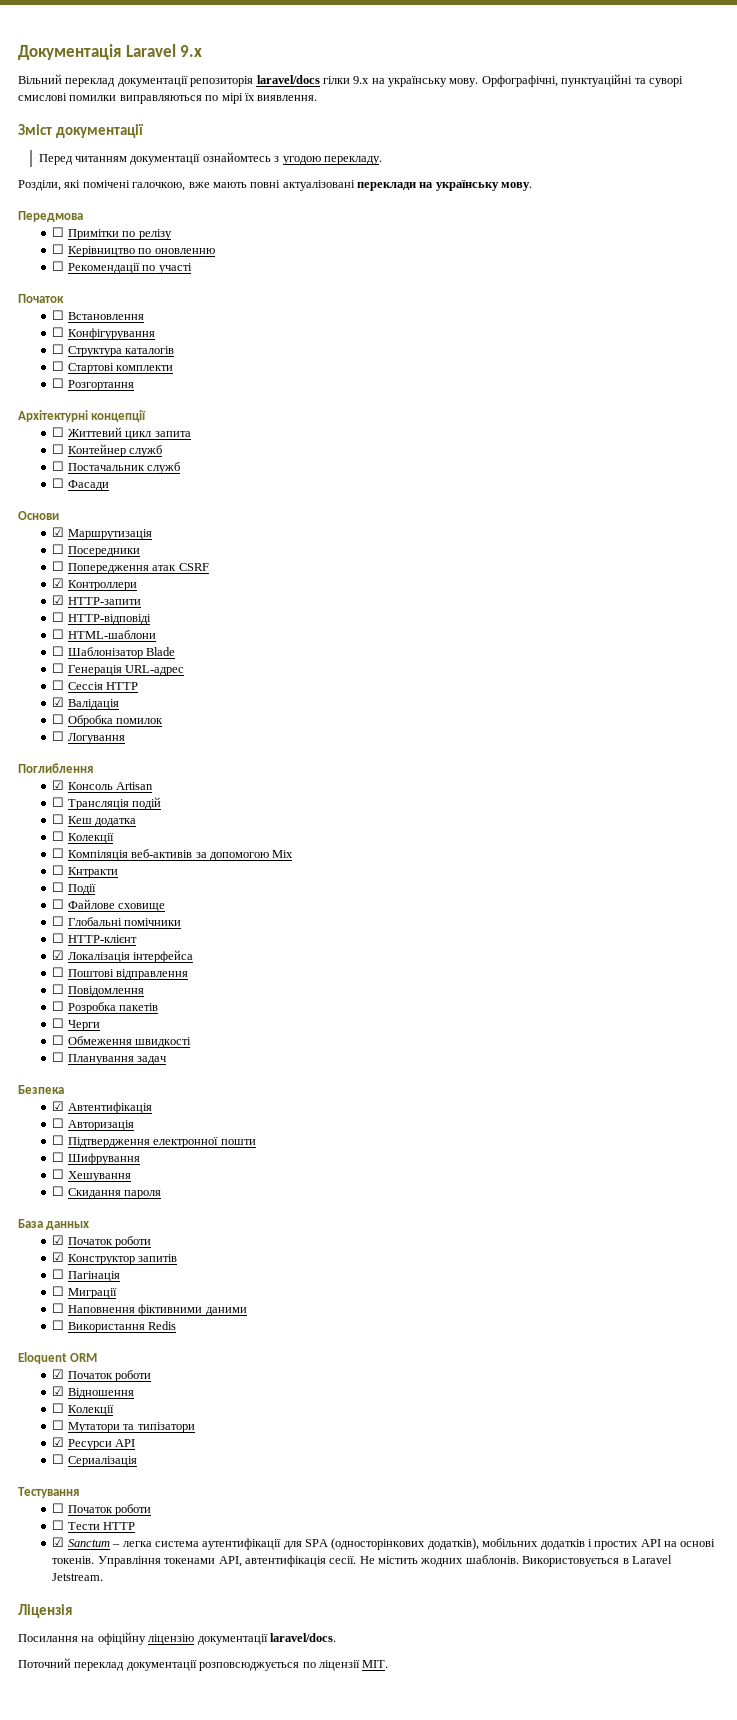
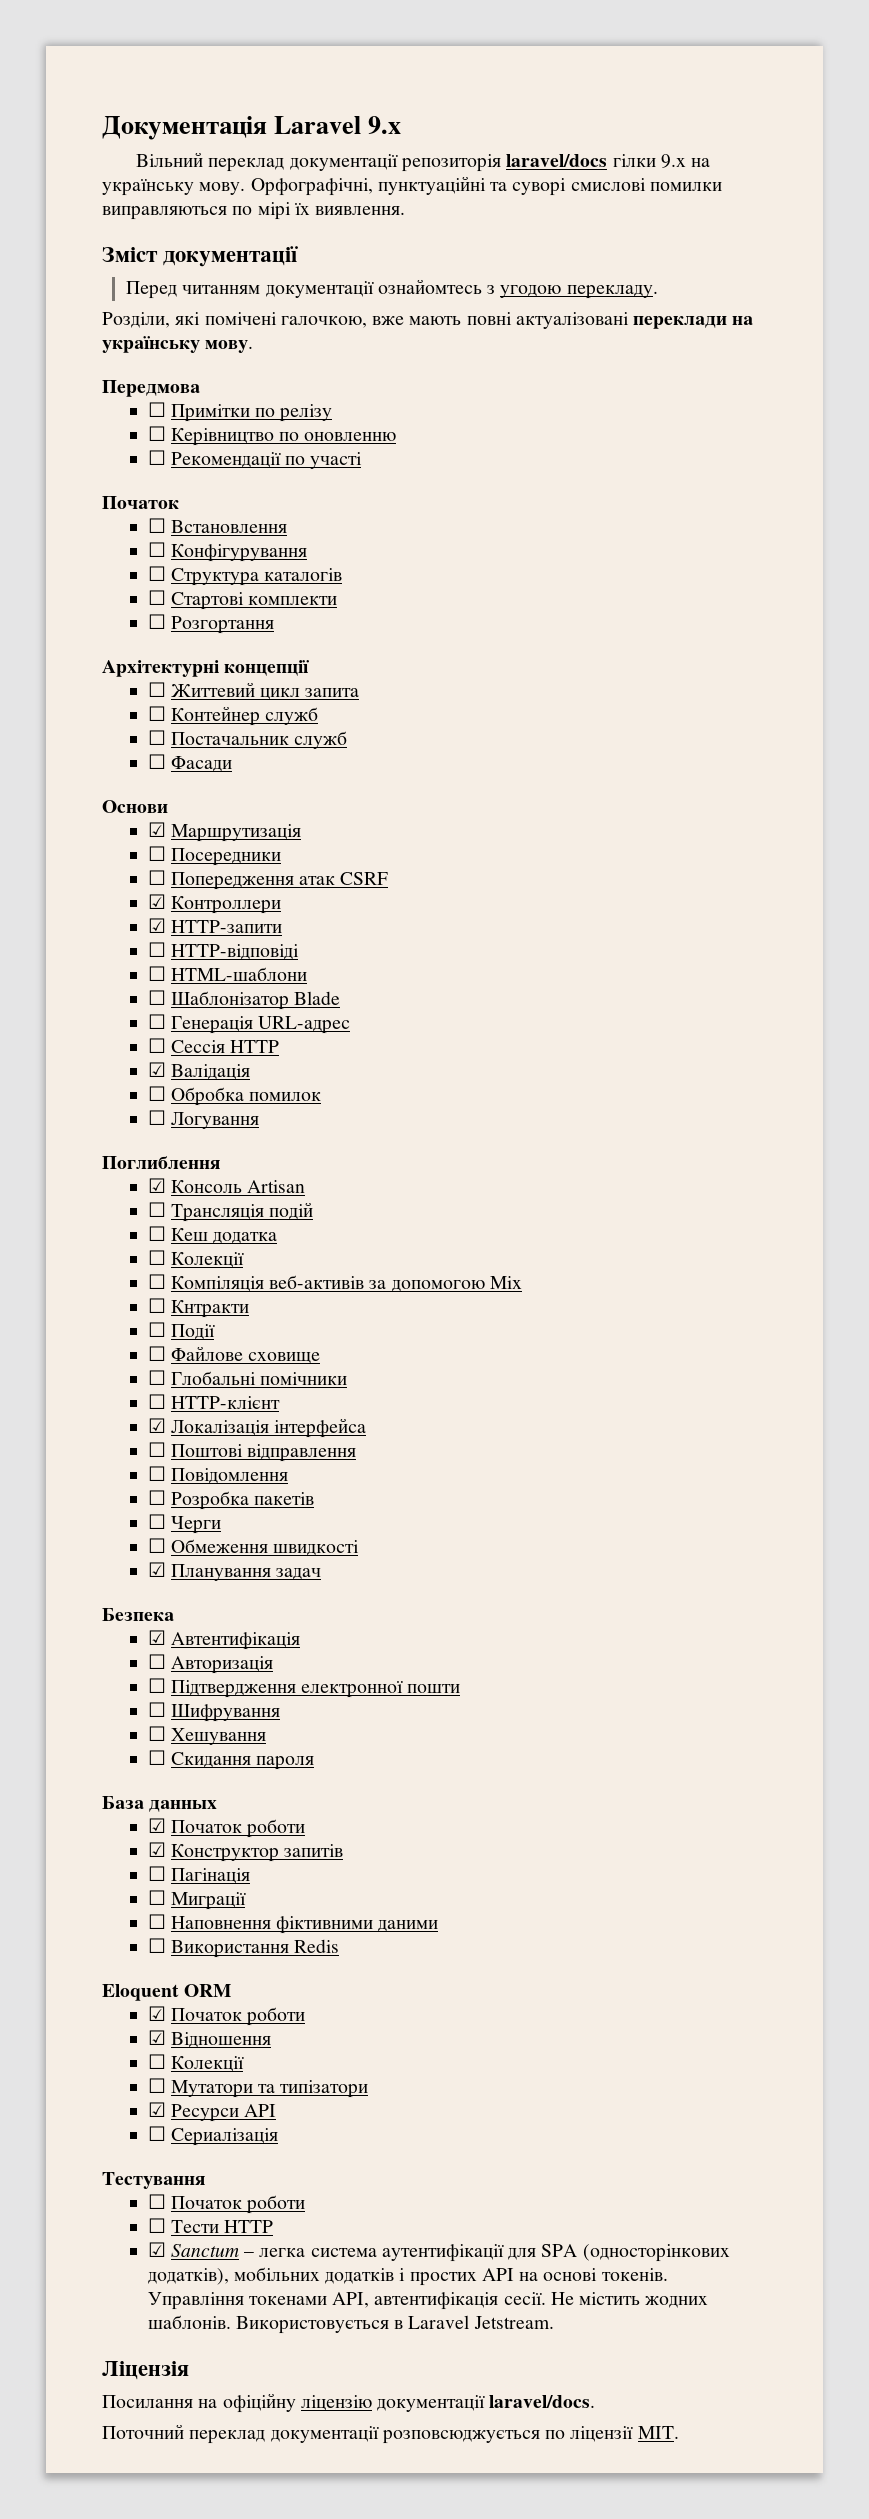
- ☐ Планування задач
+ ☑ Планування задач

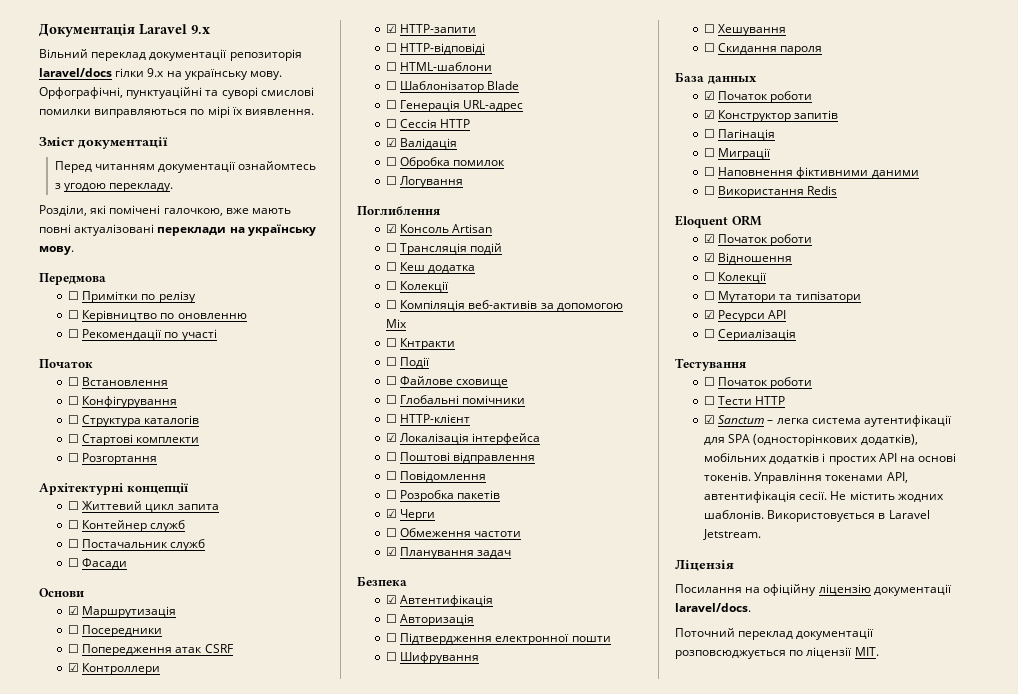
- ☐ Черги
+ ☑ Черги
- ☐ Обмеження швидкості
+ ☐ Обмеження частоти

